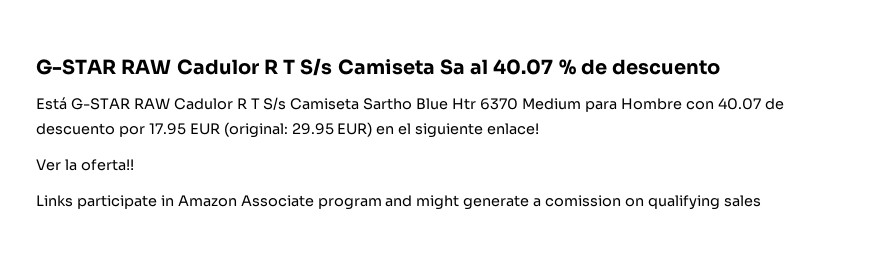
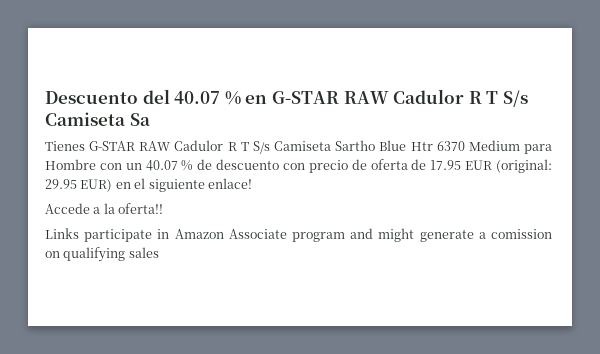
- G-STAR RAW Cadulor R T S/s Camiseta Sa al 40.07 % de descuento
- Está G-STAR RAW Cadulor R T S/s Camiseta Sartho Blue Htr 6370 Medium para Hombre con 40.07 de descuento por 17.95 EUR (original: 29.95 EUR) en el siguiente enlace!
+ Descuento del 40.07 % en G-STAR RAW Cadulor R T S/s Camiseta Sa
+ Tienes G-STAR RAW Cadulor R T S/s Camiseta Sartho Blue Htr 6370 Medium para Hombre con un 40.07 % de descuento con precio de oferta de 17.95 EUR (original: 29.95 EUR) en el siguiente enlace!
- Ver la oferta!!
+ Accede a la oferta!!

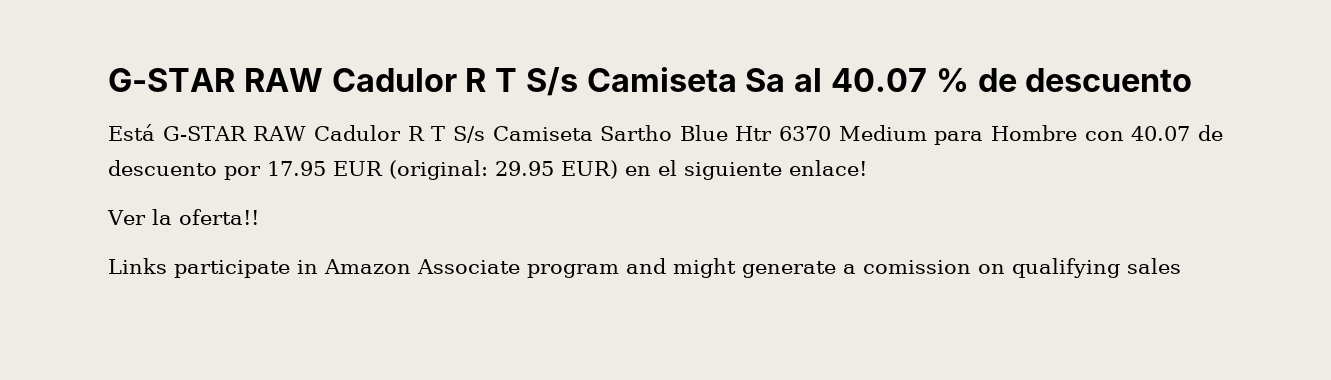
- Descuento del 40.07 % en G-STAR RAW Cadulor R T S/s Camiseta Sa
- Tienes G-STAR RAW Cadulor R T S/s Camiseta Sartho Blue Htr 6370 Medium para Hombre con un 40.07 % de descuento con precio de oferta de 17.95 EUR (original: 29.95 EUR) en el siguiente enlace!
+ G-STAR RAW Cadulor R T S/s Camiseta Sa al 40.07 % de descuento
+ Está G-STAR RAW Cadulor R T S/s Camiseta Sartho Blue Htr 6370 Medium para Hombre con 40.07 de descuento por 17.95 EUR (original: 29.95 EUR) en el siguiente enlace!
- Accede a la oferta!!
+ Ver la oferta!!

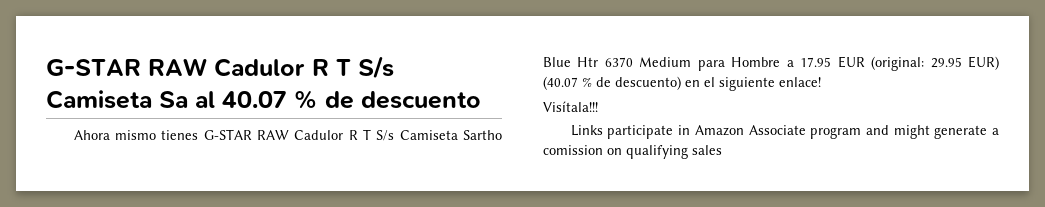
- Está G-STAR RAW Cadulor R T S/s Camiseta Sartho Blue Htr 6370 Medium para Hombre con 40.07 de descuento por 17.95 EUR (original: 29.95 EUR) en el siguiente enlace!
+ Ahora mismo tienes G-STAR RAW Cadulor R T S/s Camiseta Sartho Blue Htr 6370 Medium para Hombre a 17.95 EUR (original: 29.95 EUR) (40.07 % de descuento) en el siguiente enlace!
- Ver la oferta!!
+ Visítala!!!

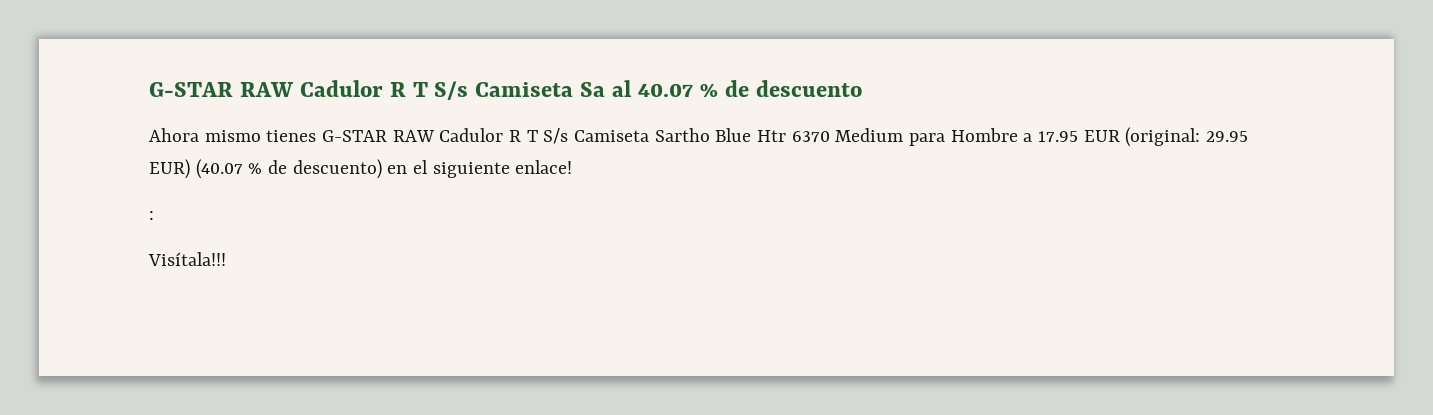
+ :
- Links participate in Amazon Associate program and might generate a comission on qualifying sales

